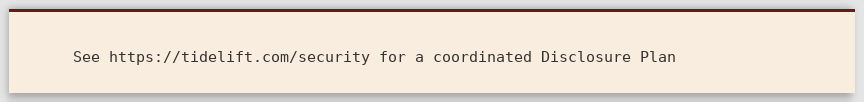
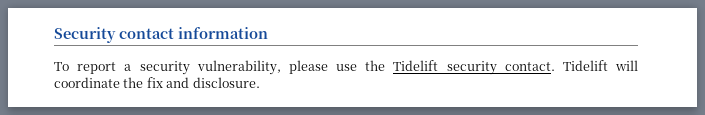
- See https://tidelift.com/security for a coordinated Disclosure Plan
+ Security contact information
+ To report a security vulnerability, please use the Tidelift security contact. Tidelift will coordinate the fix and disclosure.

